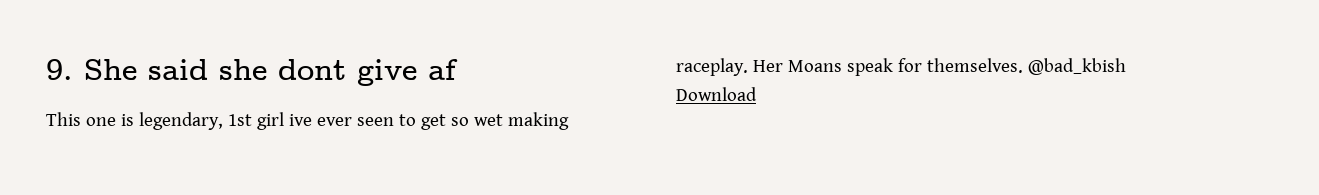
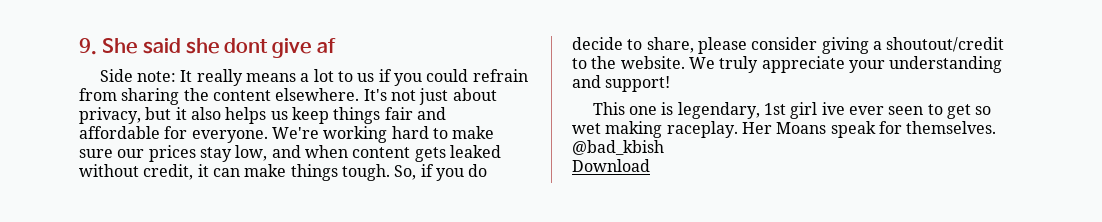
+ Side note: It really means a lot to us if you could refrain from sharing the content elsewhere. It's not just about privacy, but it also helps us keep things fair and affordable for everyone. We're working hard to make sure our prices stay low, and when content gets leaked without credit, it can make things tough. So, if you do decide to share, please consider giving a shoutout/credit to the website. We truly appreciate your understanding and support!

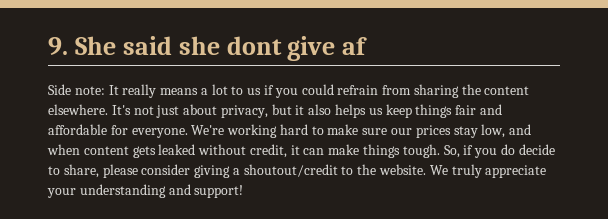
- This one is legendary, 1st girl ive ever seen to get so wet making raceplay. Her Moans speak for themselves. @bad_kbish
- Download

